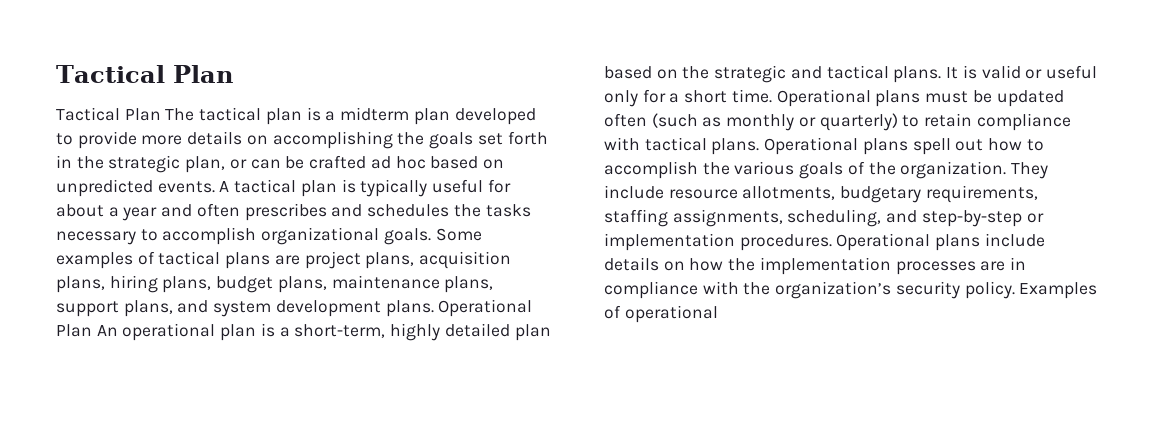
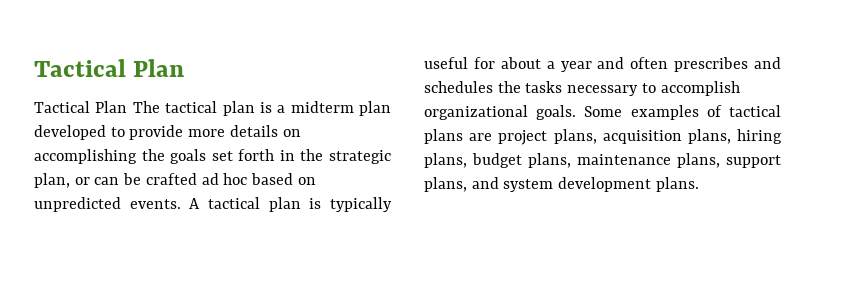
- Operational Plan An operational plan is a short-term, highly detailed plan based on the strategic and tactical plans. It is valid or useful only for a short time. Operational plans must be updated often (such as monthly or quarterly) to retain compliance with tactical plans. Operational plans spell out how to accomplish the various goals of the organization. They include resource allotments, budgetary requirements, staffing assignments, scheduling, and step-by-step or implementation procedures. Operational plans include details on how the implementation processes are in compliance with the organization’s security policy. Examples of operational

